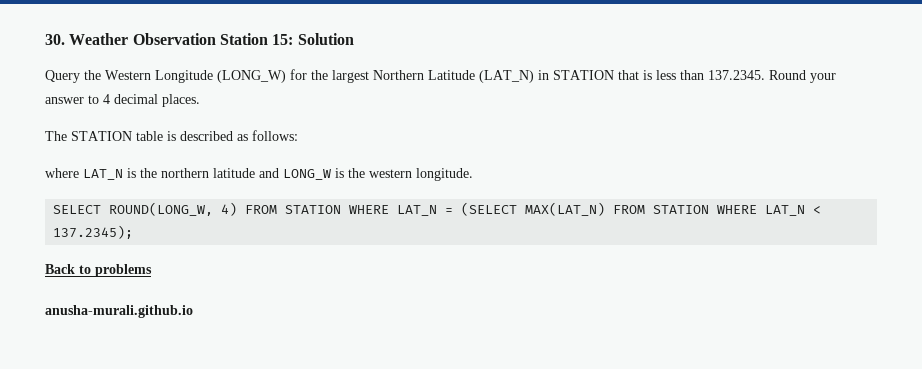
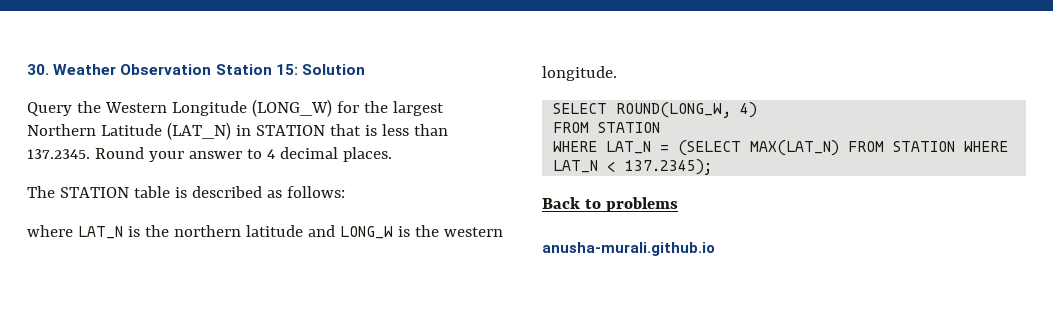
- SELECT ROUND(LONG_W, 4) FROM STATION WHERE LAT_N = (SELECT MAX(LAT_N) FROM STATION WHERE LAT_N < 137.2345);
+ SELECT ROUND(LONG_W, 4)
+ FROM STATION
+ WHERE LAT_N = (SELECT MAX(LAT_N) FROM STATION WHERE LAT_N < 137.2345);

